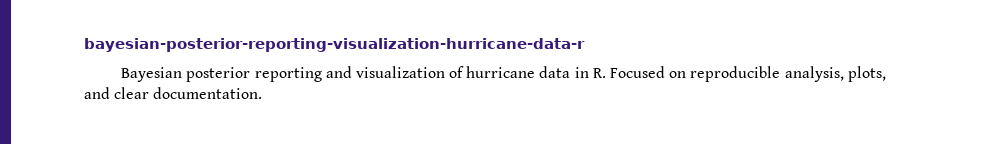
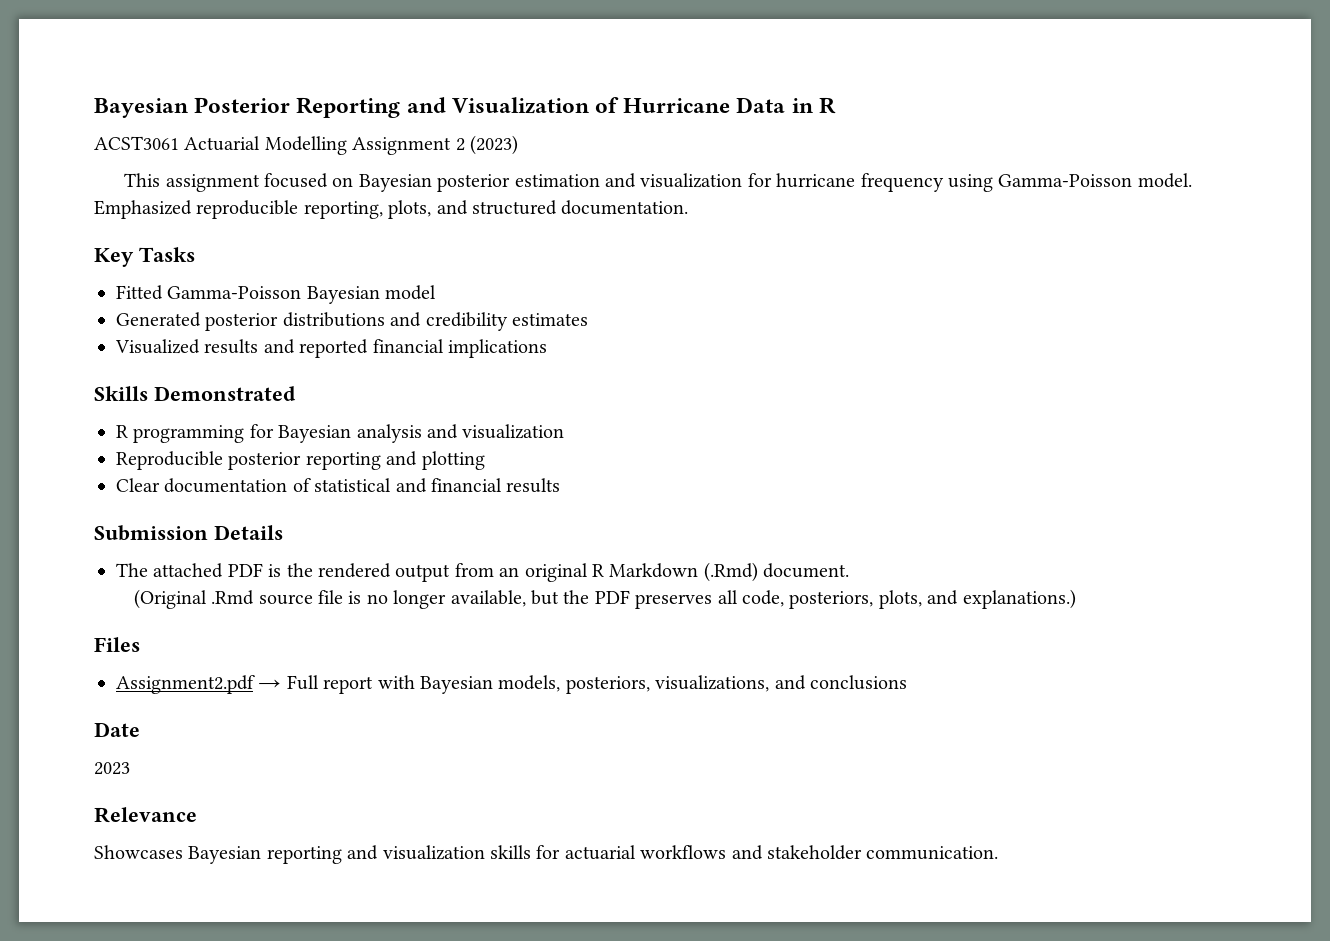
- bayesian-posterior-reporting-visualization-hurricane-data-r
- Bayesian posterior reporting and visualization of hurricane data in R. Focused on reproducible analysis, plots, and clear documentation.
+ Bayesian Posterior Reporting and Visualization of Hurricane Data in R
+ ACST3061 Actuarial Modelling Assignment 2 (2023)
+ This assignment focused on Bayesian posterior estimation and visualization for hurricane frequency using Gamma-Poisson model. Emphasized reproducible reporting, plots, and structured documentation.
+ Key Tasks
+ Fitted Gamma-Poisson Bayesian model
+ Generated posterior distributions and credibility estimates
+ Visualized results and reported financial implications
+ Skills Demonstrated
+ R programming for Bayesian analysis and visualization
+ Reproducible posterior reporting and plotting
+ Clear documentation of statistical and financial results
+ Submission Details
+ The attached PDF is the rendered output from an original R Markdown (.Rmd) document.
+ (Original .Rmd source file is no longer available, but the PDF preserves all code, posteriors, plots, and explanations.)
+ Files
+ Assignment2.pdf → Full report with Bayesian models, posteriors, visualizations, and conclusions
+ Date
+ 2023
+ Relevance
+ Showcases Bayesian reporting and visualization skills for actuarial workflows and stakeholder communication.

